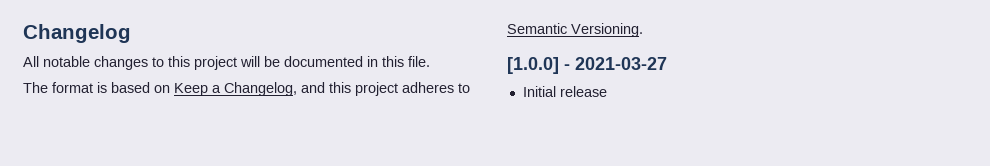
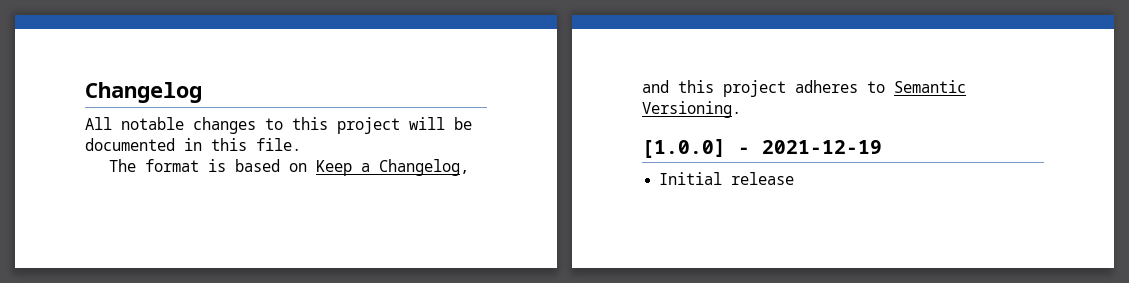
- [1.0.0] - 2021-03-27
+ [1.0.0] - 2021-12-19

